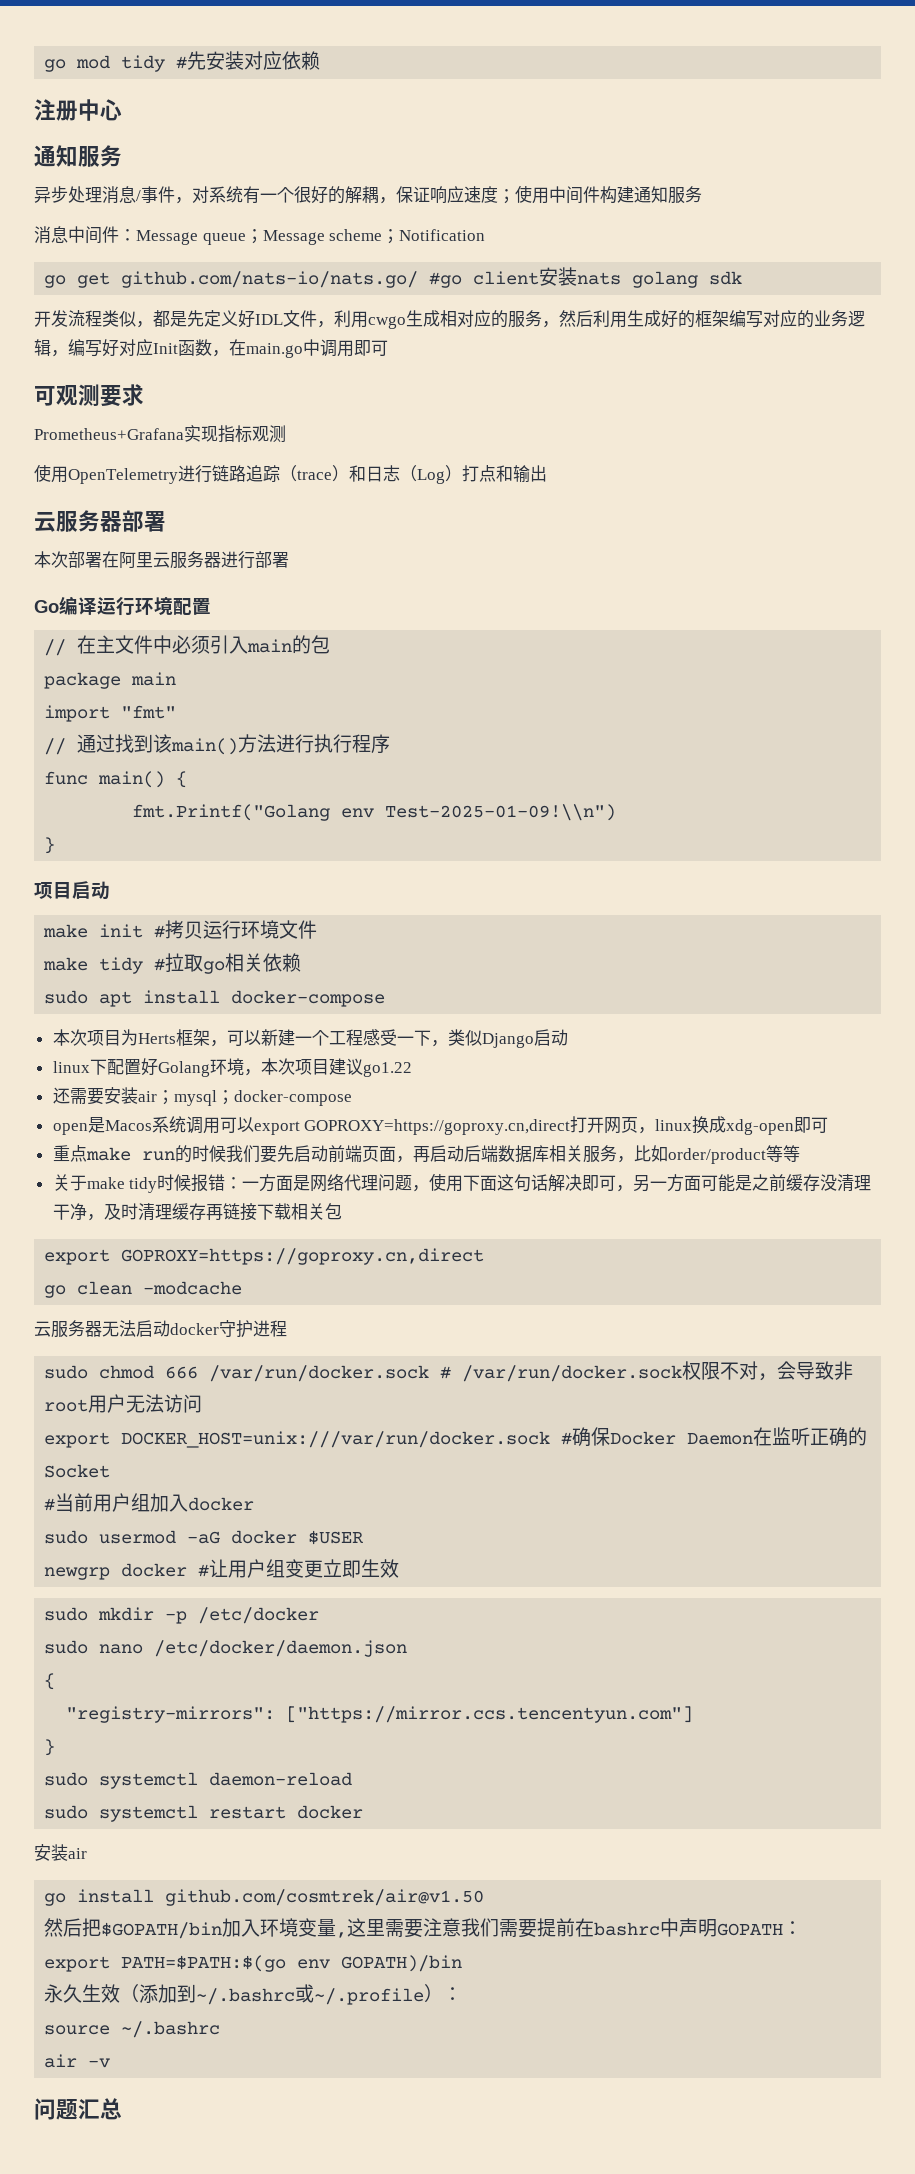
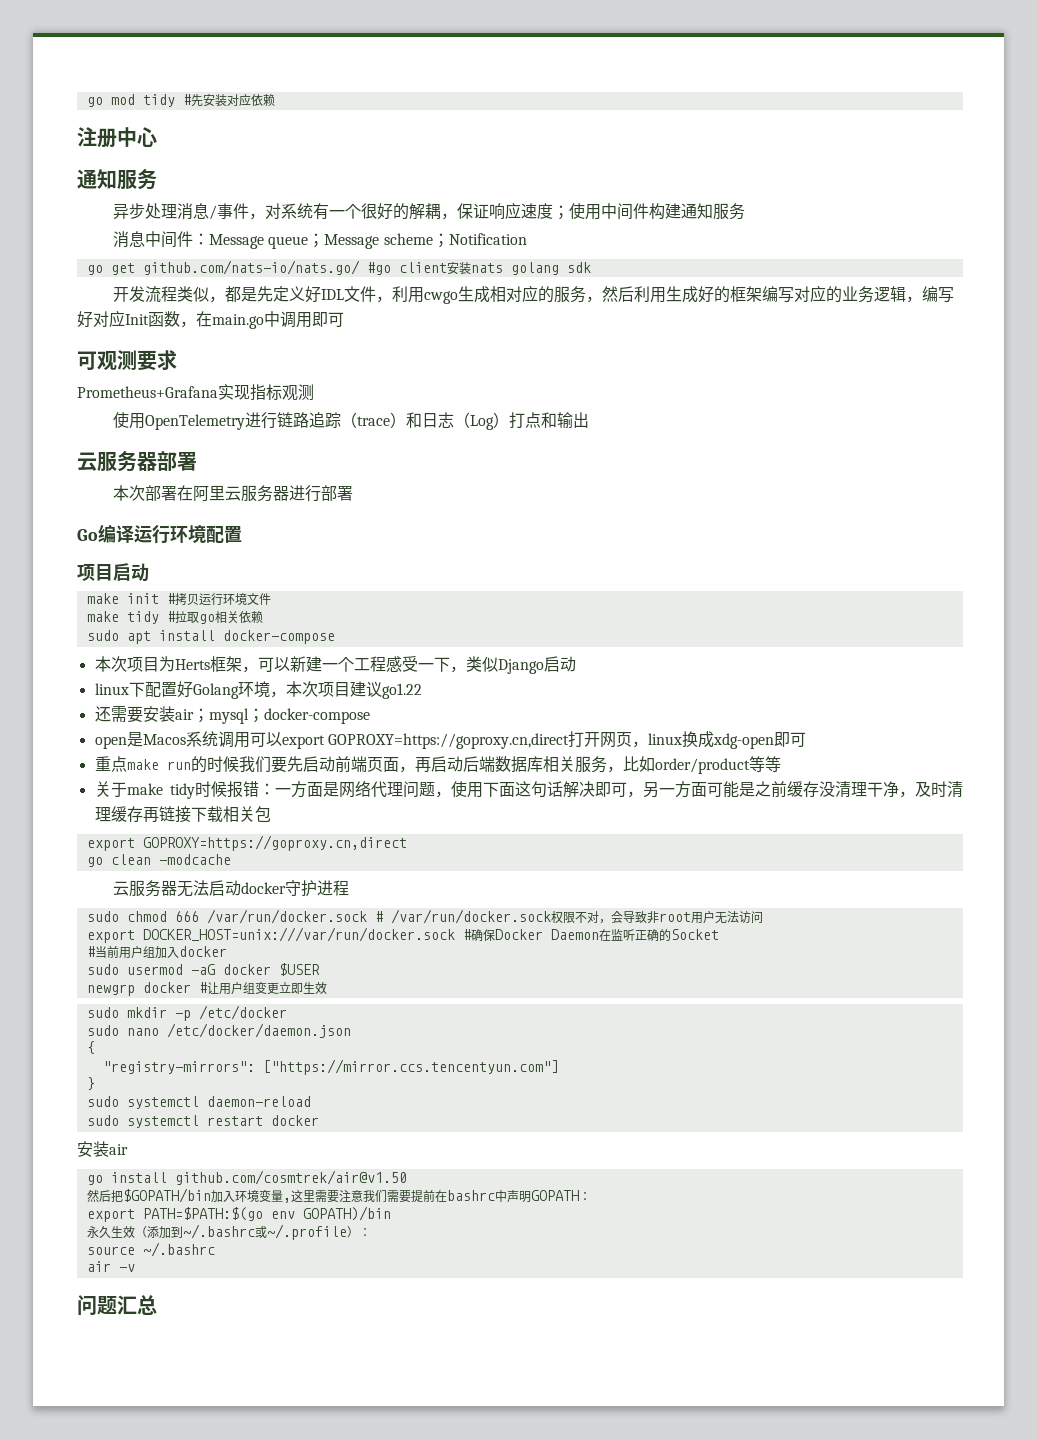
- // 在主文件中必须引入main的包
- package main
- import "fmt"
- // 通过找到该main()方法进行执行程序
- func main() {
- fmt.Printf("Golang env Test-2025-01-09!\\n")
- }

